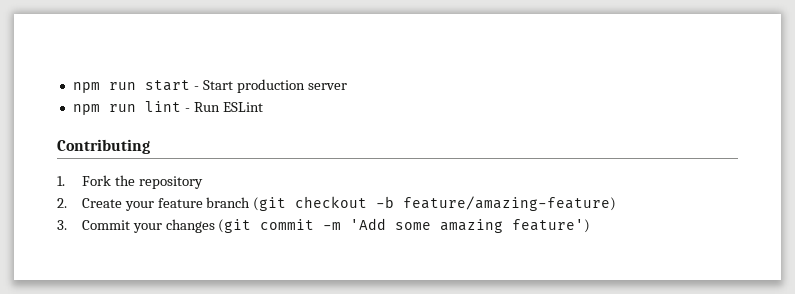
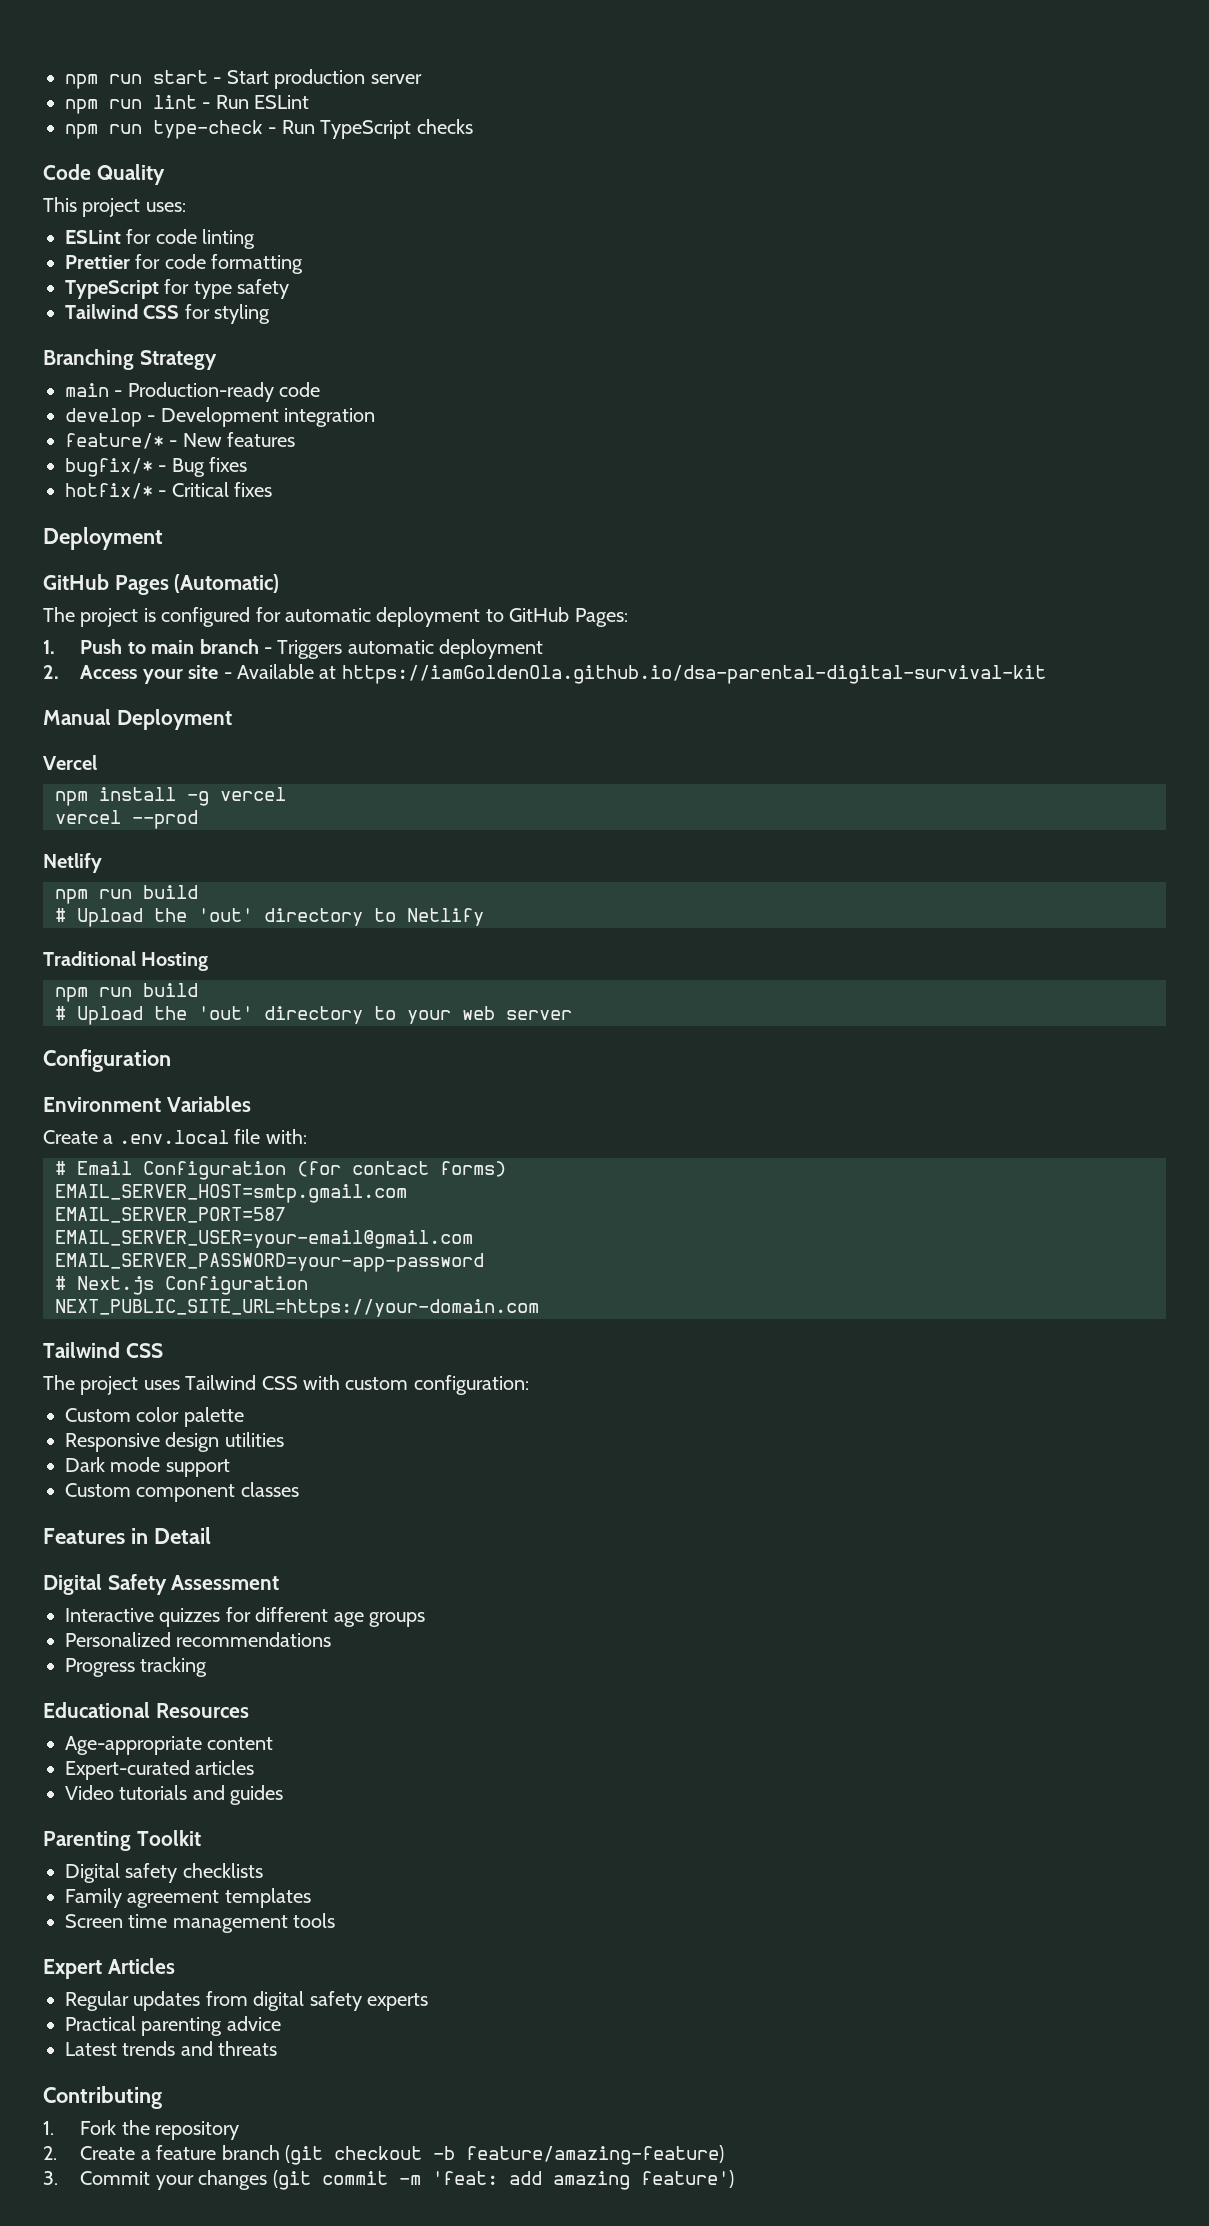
+ npm run type-check - Run TypeScript checks
+ Code Quality
+ This project uses:
+ ESLint for code linting
+ Prettier for code formatting
+ TypeScript for type safety
+ Tailwind CSS for styling
+ Branching Strategy
+ main - Production-ready code
+ develop - Development integration
+ feature/* - New features
+ bugfix/* - Bug fixes
+ hotfix/* - Critical fixes
+ Deployment
+ GitHub Pages (Automatic)
+ The project is configured for automatic deployment to GitHub Pages:
+ 1. Push to main branch - Triggers automatic deployment
+ 2. Access your site - Available at https://iamGoldenOla.github.io/dsa-parental-digital-survival-kit
+ Manual Deployment
+ Vercel
+ npm install -g vercel
+ vercel --prod
+ Netlify
+ npm run build
+ # Upload the 'out' directory to Netlify
+ Traditional Hosting
+ npm run build
+ # Upload the 'out' directory to your web server
+ Configuration
+ Environment Variables
+ Create a .env.local file with:
+ # Email Configuration (for contact forms)
+ EMAIL_SERVER_HOST=smtp.gmail.com
+ EMAIL_SERVER_PORT=587
+ EMAIL_SERVER_USER=your-email@gmail.com
+ EMAIL_SERVER_PASSWORD=your-app-password
+ # Next.js Configuration
+ NEXT_PUBLIC_SITE_URL=https://your-domain.com
+ Tailwind CSS
+ The project uses Tailwind CSS with custom configuration:
+ Custom color palette
+ Responsive design utilities
+ Dark mode support
+ Custom component classes
+ Features in Detail
+ Digital Safety Assessment
+ Interactive quizzes for different age groups
+ Personalized recommendations
+ Progress tracking
+ Educational Resources
+ Age-appropriate content
+ Expert-curated articles
+ Video tutorials and guides
+ Parenting Toolkit
+ Digital safety checklists
+ Family agreement templates
+ Screen time management tools
+ Expert Articles
+ Regular updates from digital safety experts
+ Practical parenting advice
+ Latest trends and threats
- 2. Create your feature branch (git checkout -b feature/amazing-feature)
+ 2. Create a feature branch (git checkout -b feature/amazing-feature)
- 3. Commit your changes (git commit -m 'Add some amazing feature')
+ 3. Commit your changes (git commit -m 'feat: add amazing feature')

